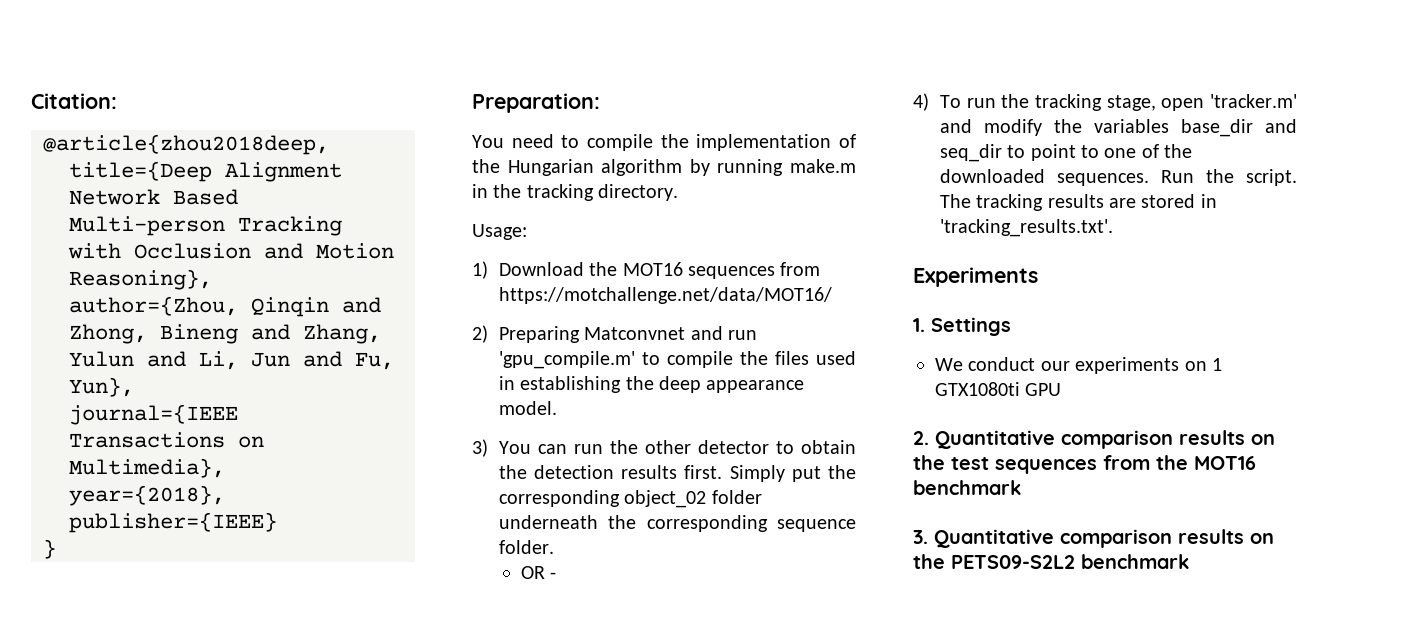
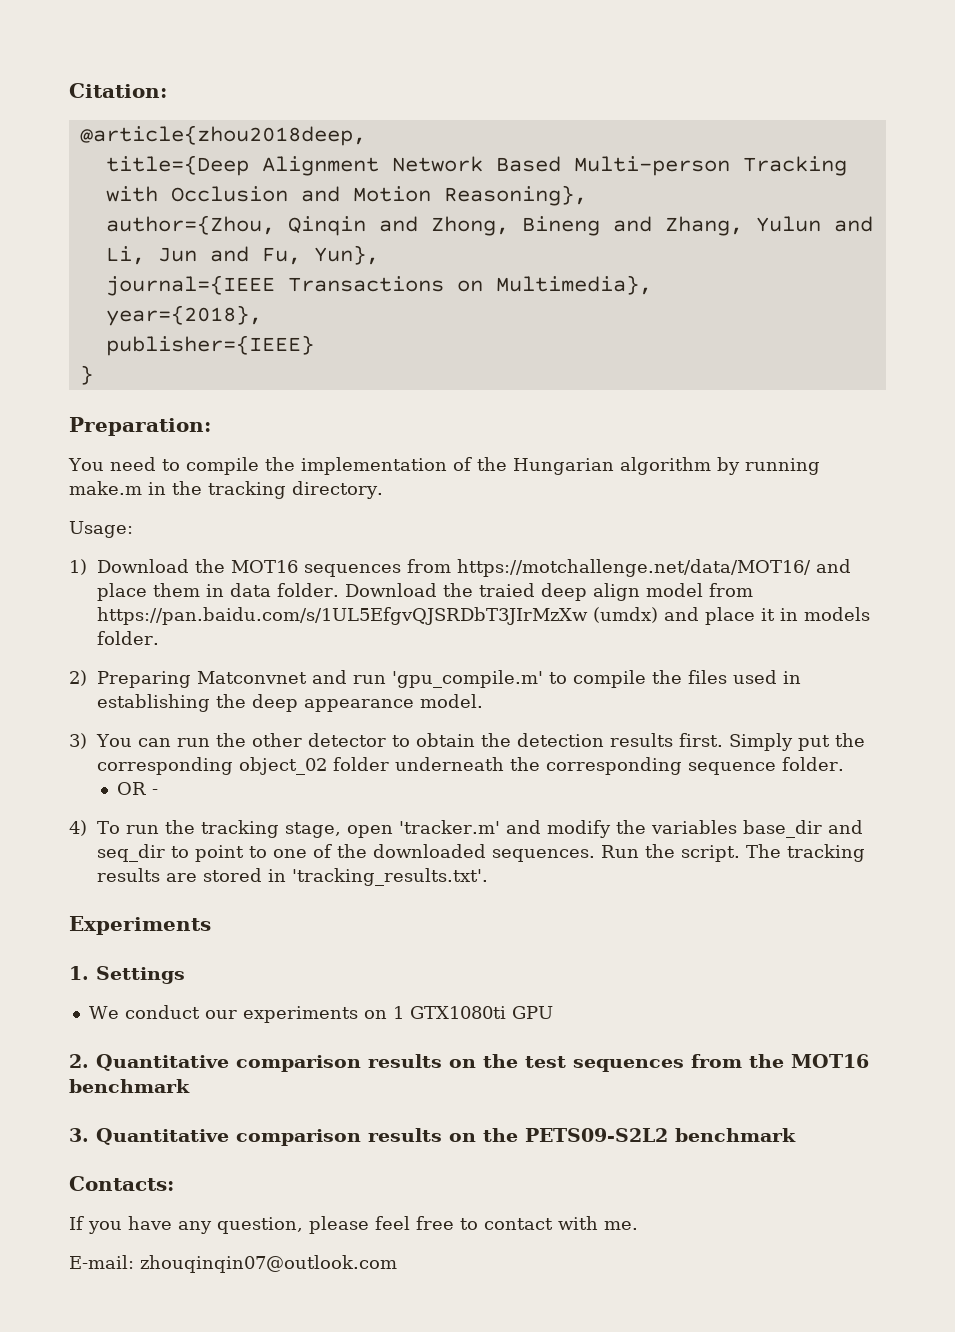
- 1) Download the MOT16 sequences from https://motchallenge.net/data/MOT16/
+ 1) Download the MOT16 sequences from https://motchallenge.net/data/MOT16/ and place them in data folder. Download the traied deep align model from https://pan.baidu.com/s/1UL5EfgvQJSRDbT3JIrMzXw (umdx) and place it in models folder.
+ Contacts:
+ If you have any question, please feel free to contact with me.
+ E-mail: zhouqinqin07@outlook.com

